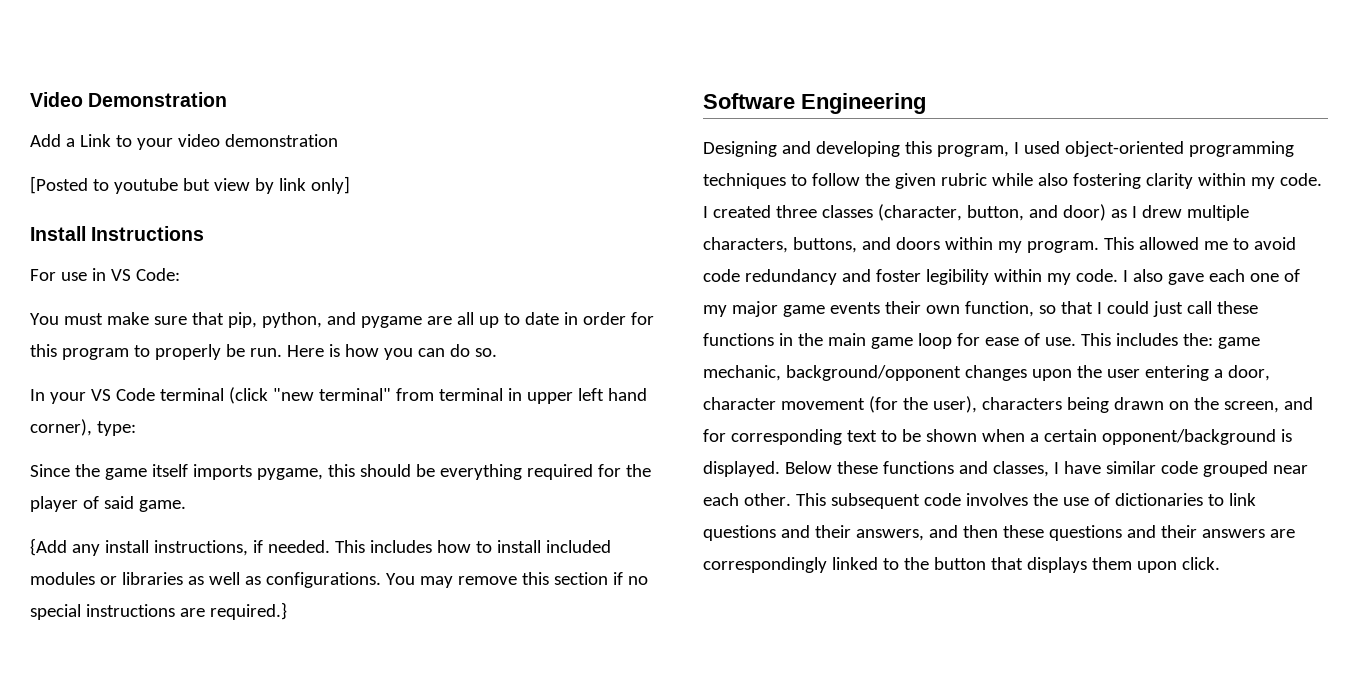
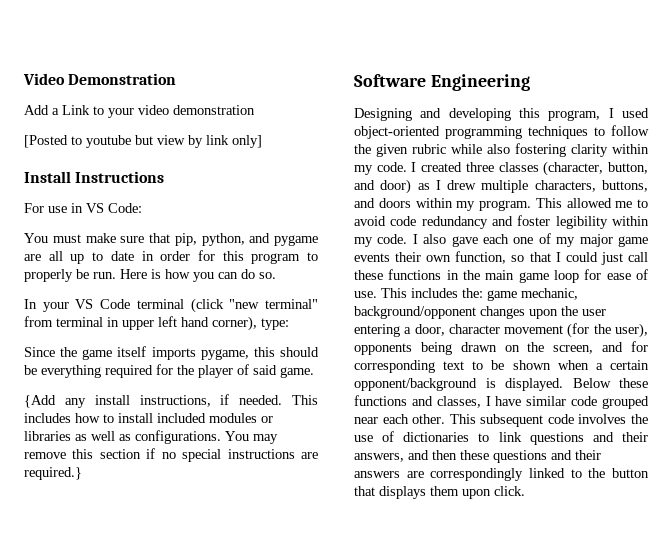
- This includes the: game mechanic, background/opponent changes upon the user entering a door, character movement (for the user), characters being drawn on the screen, and for corresponding text to be shown when a certain opponent/background is displayed.
+ This includes the: game mechanic, background/opponent changes upon the user entering a door, character movement (for the user), opponents being drawn on the screen, and for corresponding text to be shown when a certain opponent/background is displayed.

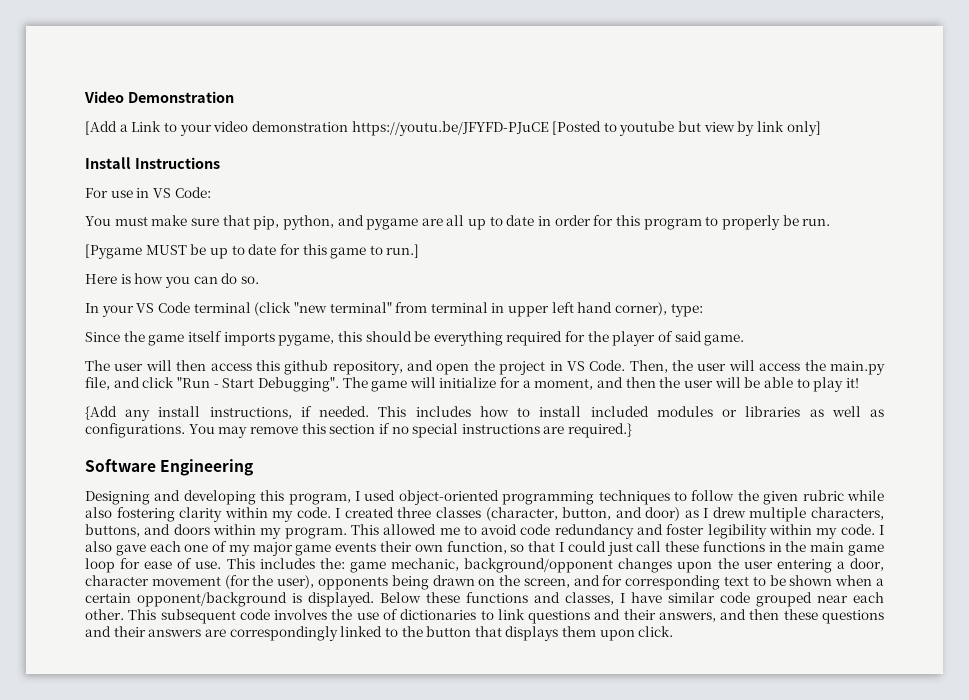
- Add a Link to your video demonstration
- [Posted to youtube but view by link only]
+ [Add a Link to your video demonstration https://youtu.be/JFYFD-PJuCE [Posted to youtube but view by link only]
- You must make sure that pip, python, and pygame are all up to date in order for this program to properly be run. Here is how you can do so.
+ You must make sure that pip, python, and pygame are all up to date in order for this program to properly be run.
+ [Pygame MUST be up to date for this game to run.]
+ Here is how you can do so.
+ The user will then access this github repository, and open the project in VS Code. Then, the user will access the main.py file, and click "Run - Start Debugging". The game will initialize for a moment, and then the user will be able to play it!

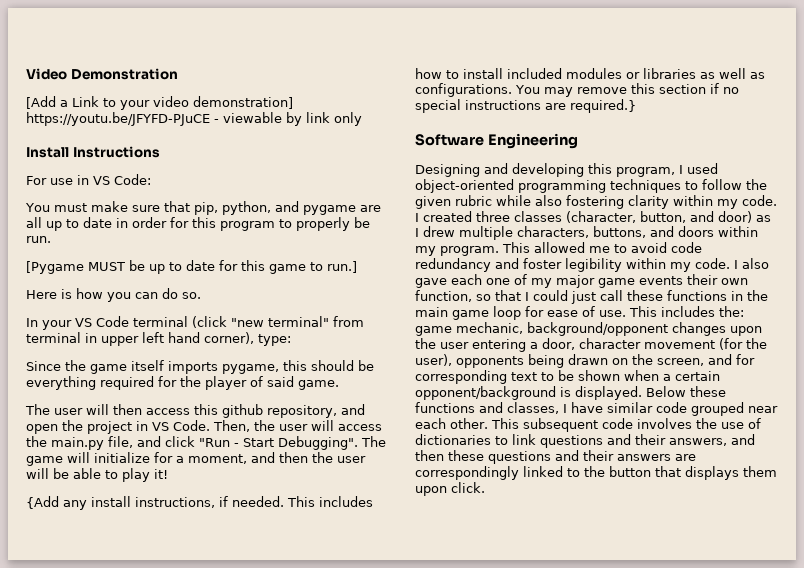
- [Add a Link to your video demonstration https://youtu.be/JFYFD-PJuCE [Posted to youtube but view by link only]
+ [Add a Link to your video demonstration] https://youtu.be/JFYFD-PJuCE - viewable by link only

